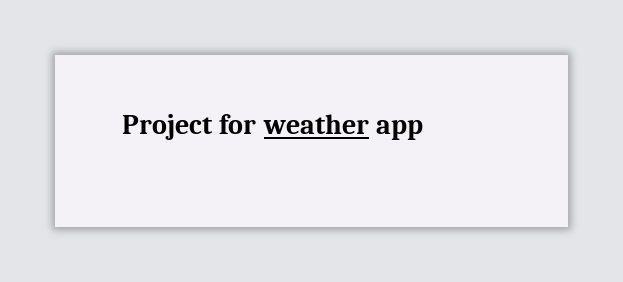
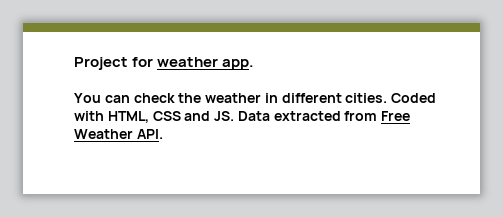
- Project for weather app
+ Project for weather app.
+ You can check the weather in different cities. Coded with HTML, CSS and JS. Data extracted from Free Weather API.

